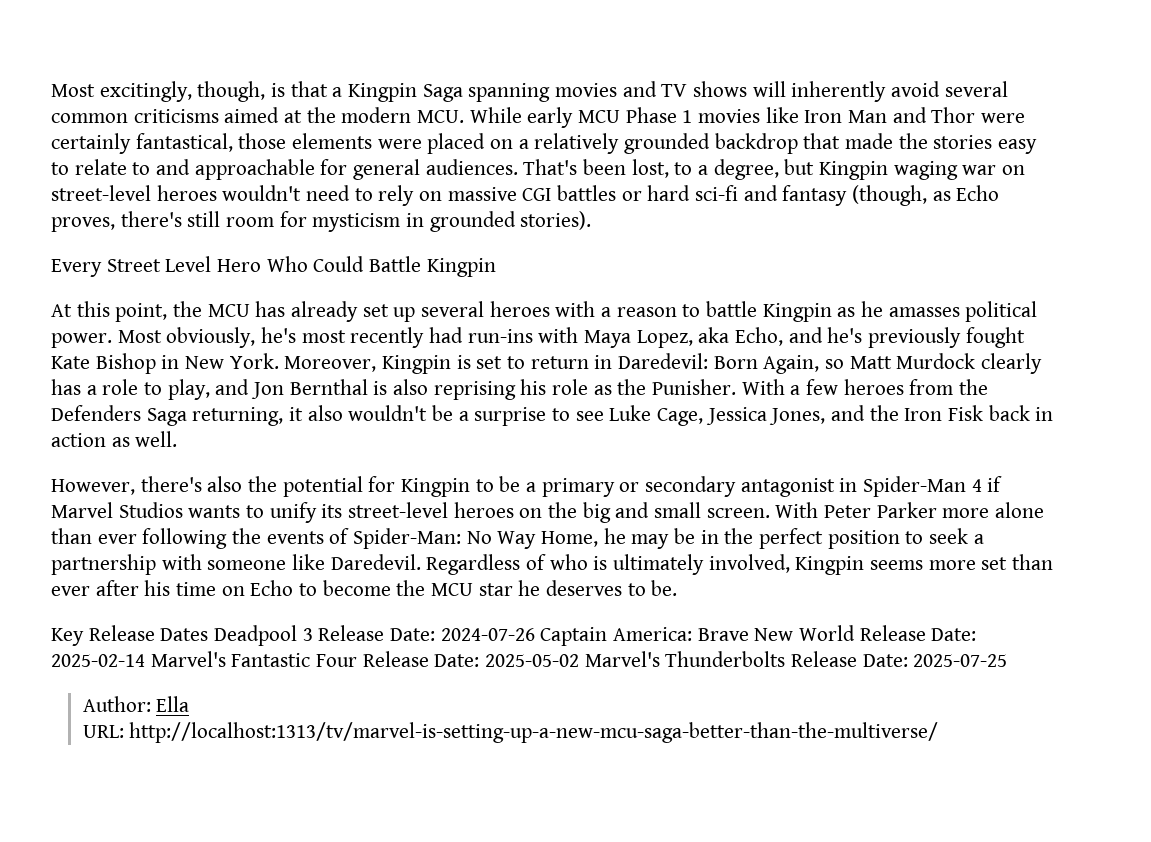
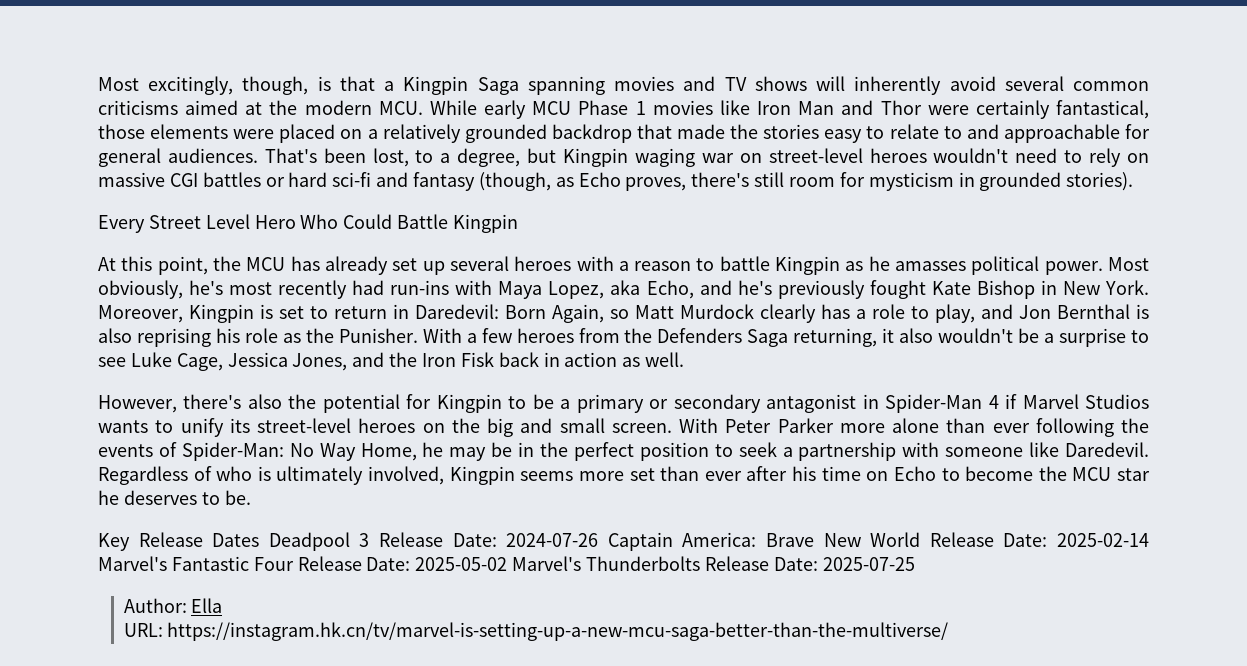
- URL: http://localhost:1313/tv/marvel-is-setting-up-a-new-mcu-saga-better-than-the-multiverse/
+ URL: https://instagram.hk.cn/tv/marvel-is-setting-up-a-new-mcu-saga-better-than-the-multiverse/

